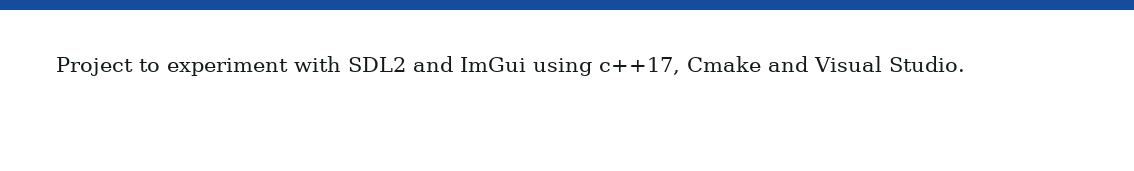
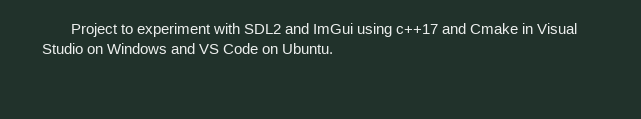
- Project to experiment with SDL2 and ImGui using c++17, Cmake and Visual Studio.
+ Project to experiment with SDL2 and ImGui using c++17 and Cmake in Visual Studio on Windows and VS Code on Ubuntu.

